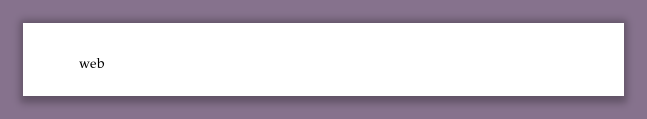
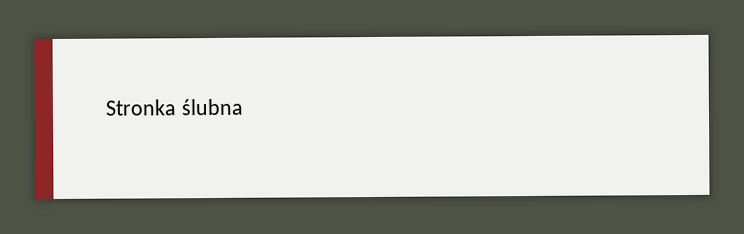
- web
+ Stronka ślubna

